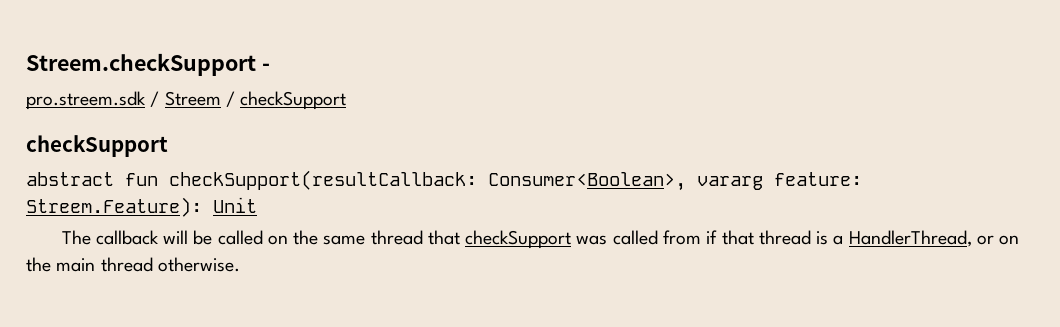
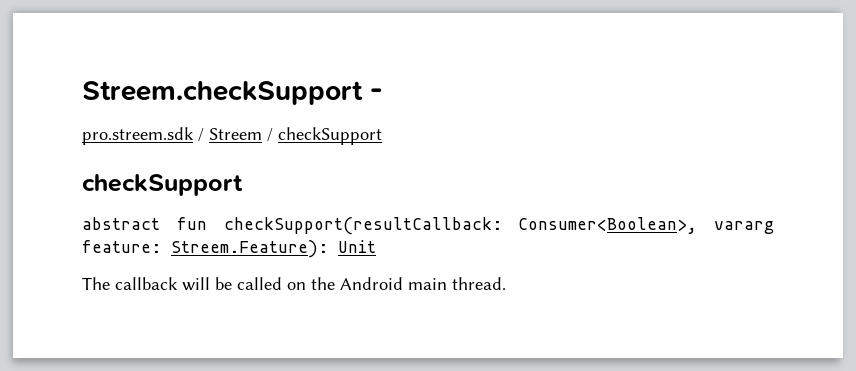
- The callback will be called on the same thread that checkSupport was called from if that thread is a HandlerThread, or on the main thread otherwise.
+ The callback will be called on the Android main thread.

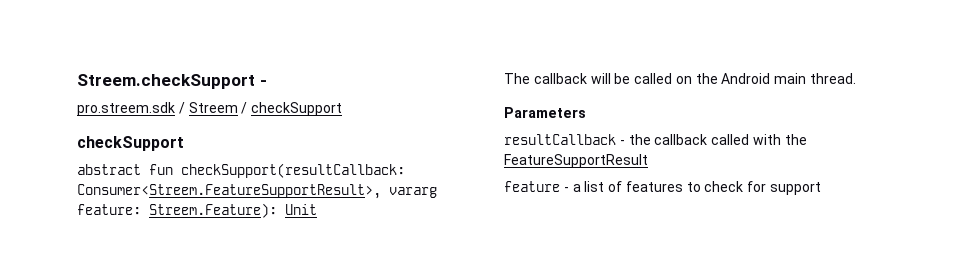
- abstract fun checkSupport(resultCallback: Consumer<Boolean>, vararg feature: Streem.Feature): Unit
+ abstract fun checkSupport(resultCallback: Consumer<Streem.FeatureSupportResult>, vararg feature: Streem.Feature): Unit
+ Parameters
+ resultCallback - the callback called with the FeatureSupportResult
+ feature - a list of features to check for support

